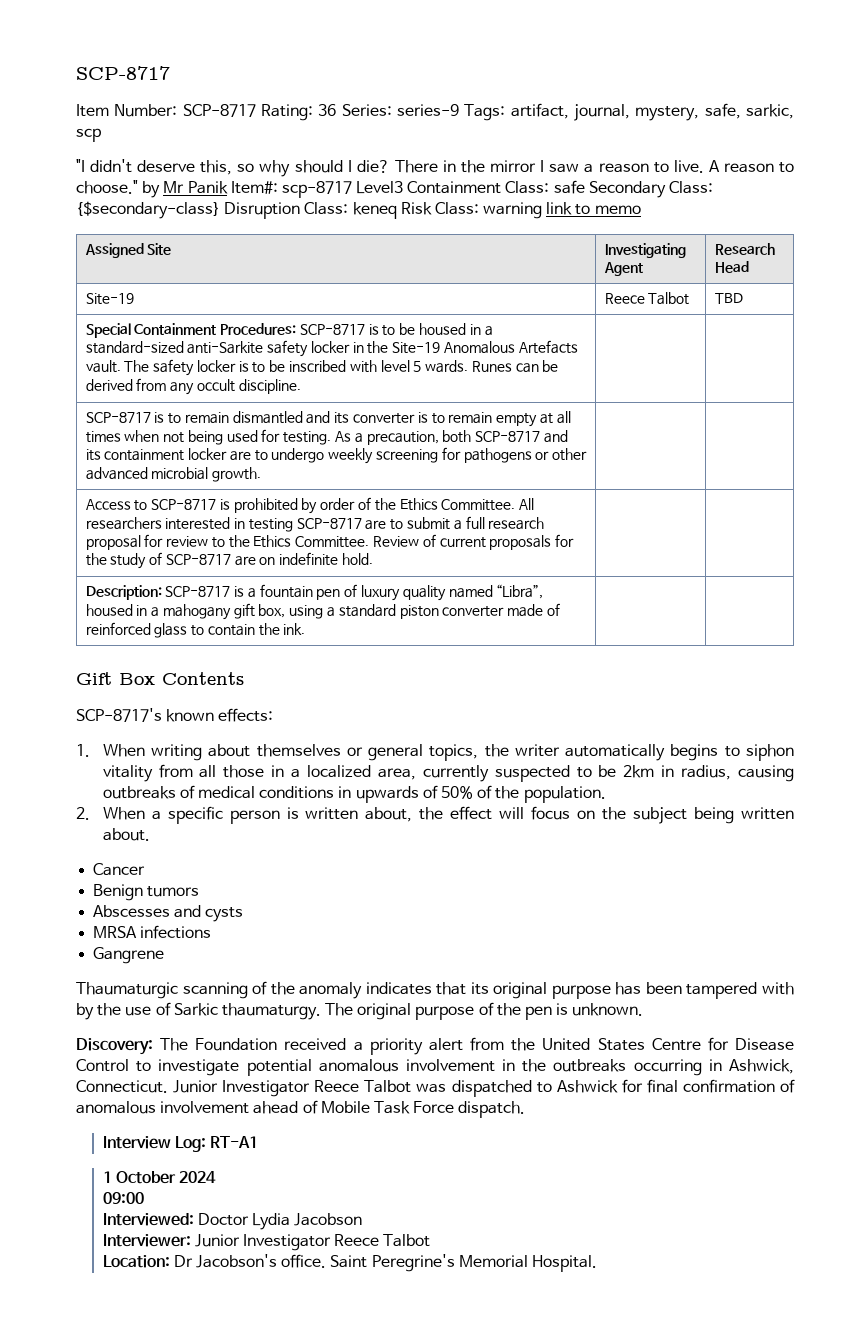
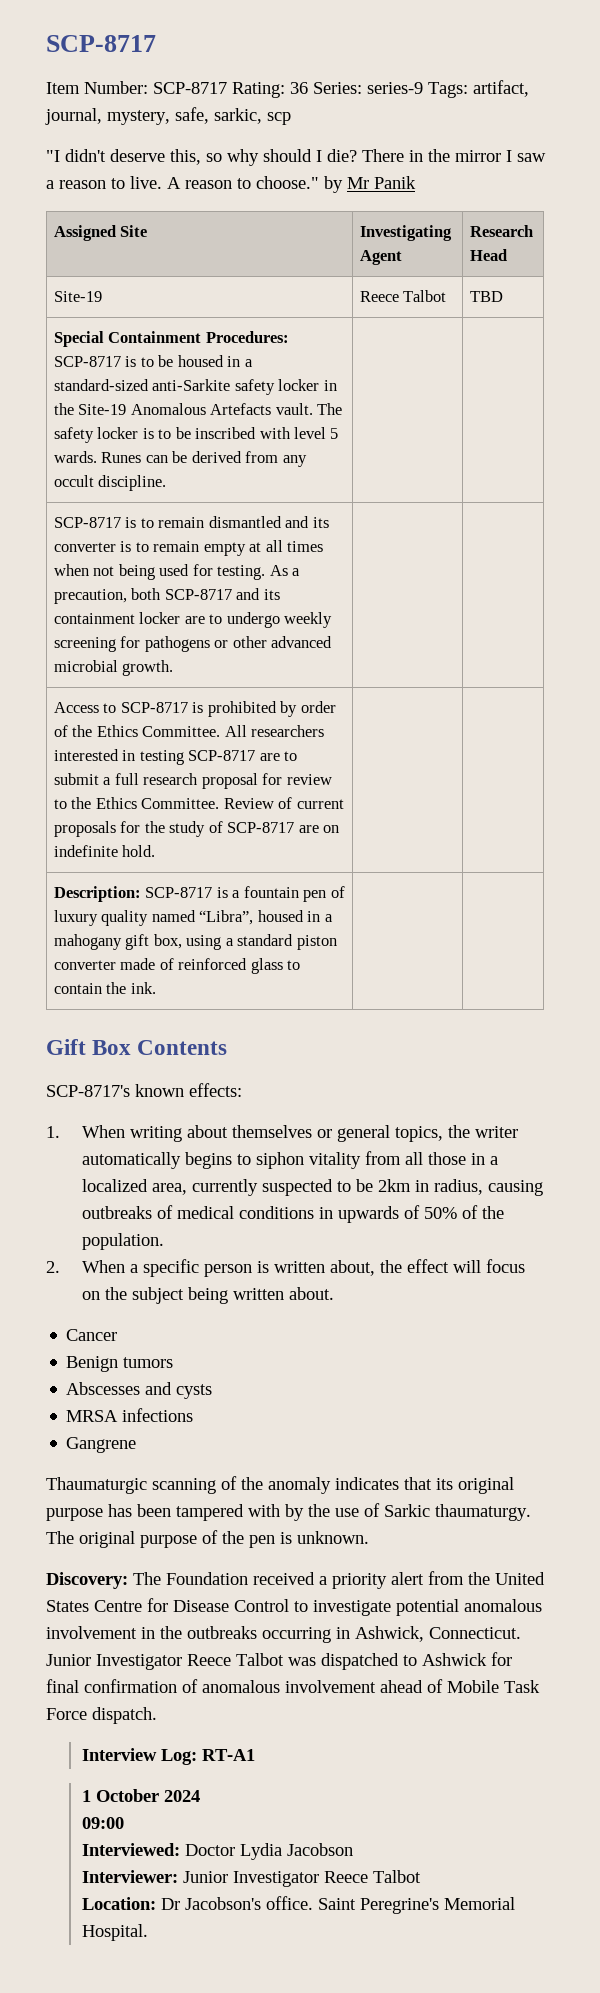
- A reason to choose." by Mr Panik Item#: scp-8717 Level3 Containment Class: safe Secondary Class: {$secondary-class} Disruption Class: keneq Risk Class: warning link to memo
+ A reason to choose." by Mr Panik

